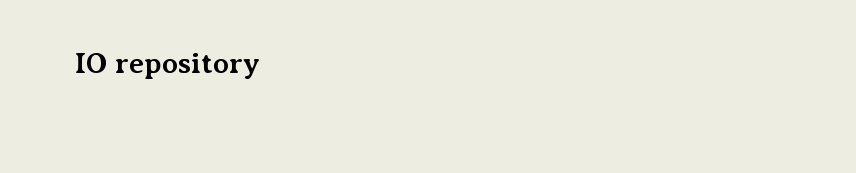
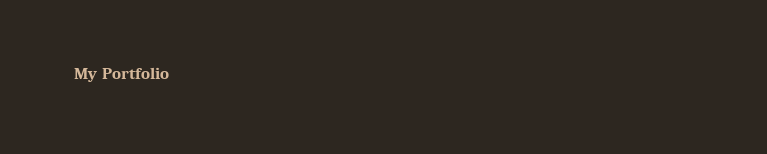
- IO repository
+ My Portfolio

